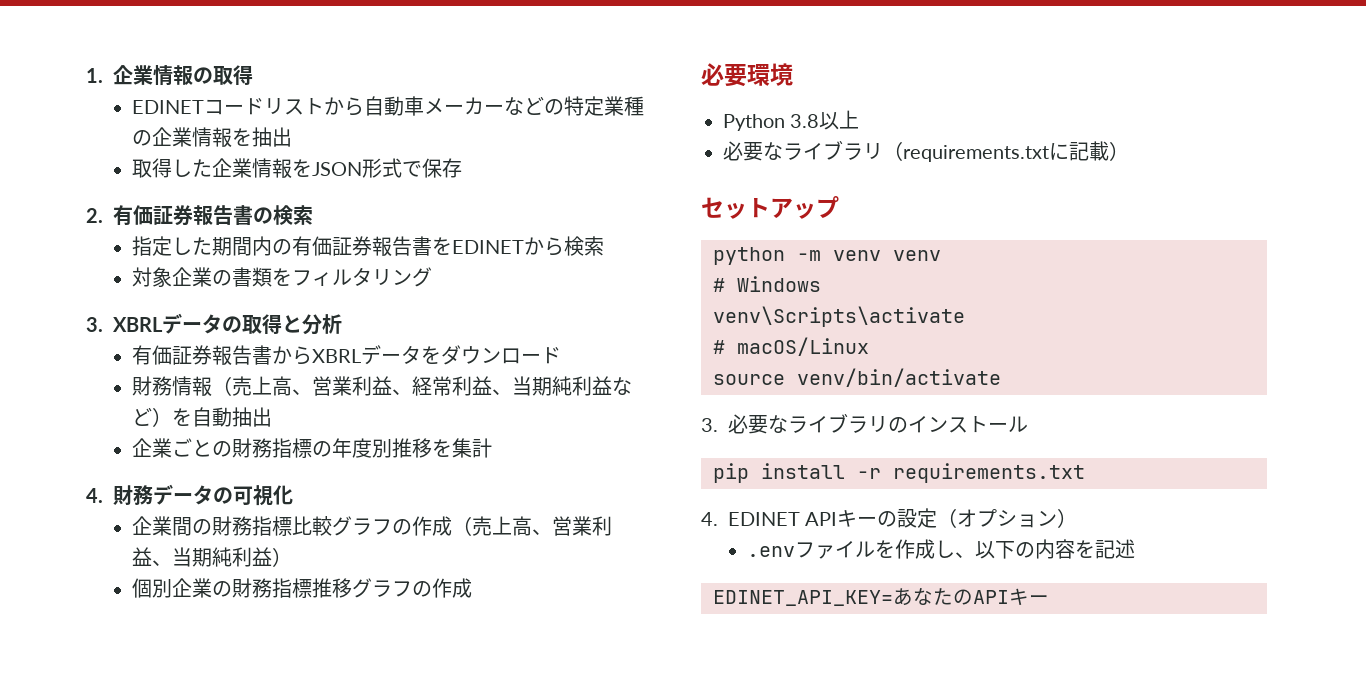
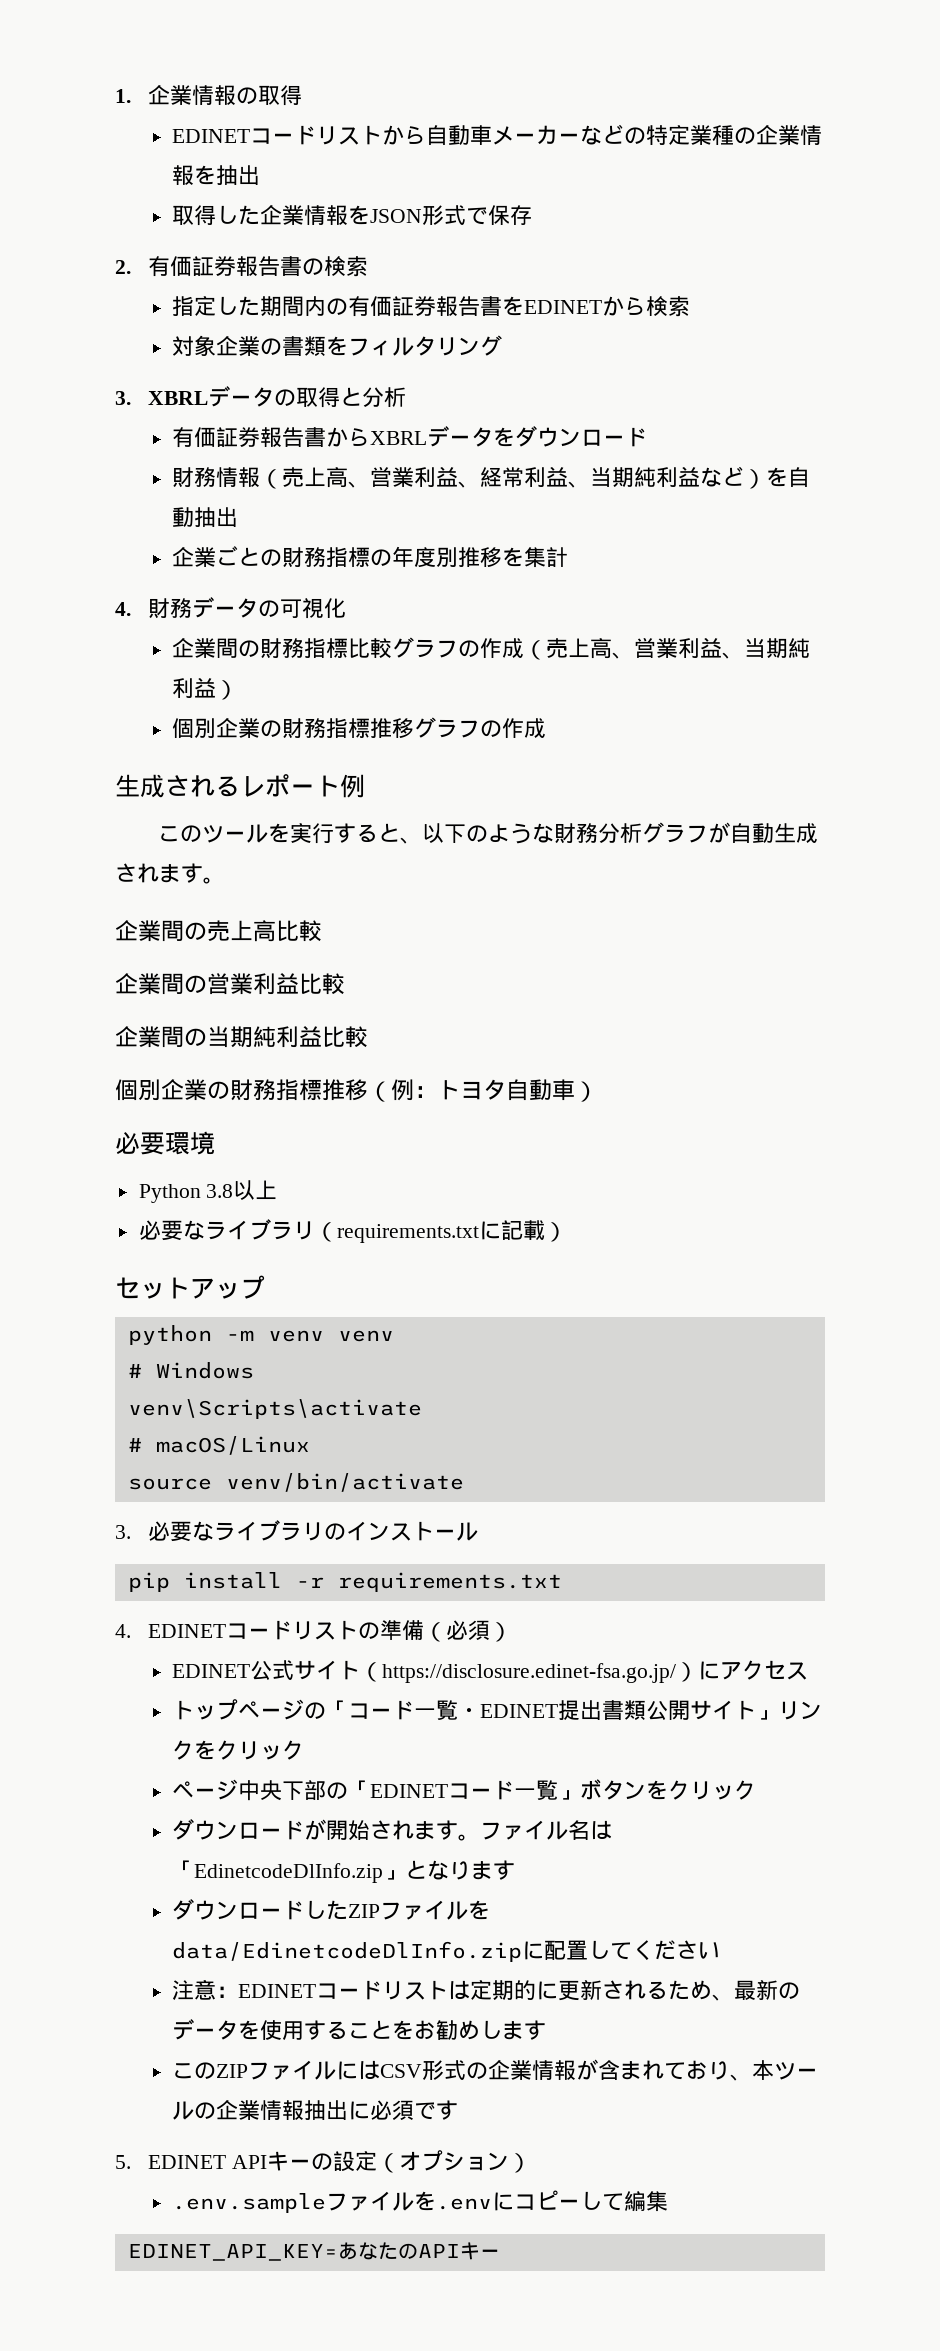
+ 生成されるレポート例
+ このツールを実行すると、以下のような財務分析グラフが自動生成されます。
+ 企業間の売上高比較
+ 企業間の営業利益比較
+ 企業間の当期純利益比較
+ 個別企業の財務指標推移（例：トヨタ自動車）
- 4. EDINET APIキーの設定（オプション）
+ 4. EDINETコードリストの準備（必須）
+ EDINET公式サイト（https://disclosure.edinet-fsa.go.jp/）にアクセス
+ トップページの「コード一覧・EDINET提出書類公開サイト」リンクをクリック
+ ページ中央下部の「EDINETコード一覧」ボタンをクリック
+ ダウンロードが開始されます。ファイル名は「EdinetcodeDlInfo.zip」となります
+ ダウンロードしたZIPファイルをdata/EdinetcodeDlInfo.zipに配置してください
+ 注意：EDINETコードリストは定期的に更新されるため、最新のデータを使用することをお勧めします
+ このZIPファイルにはCSV形式の企業情報が含まれており、本ツールの企業情報抽出に必須です
+ 5. EDINET APIキーの設定（オプション）
- .envファイルを作成し、以下の内容を記述
+ .env.sampleファイルを.envにコピーして編集

